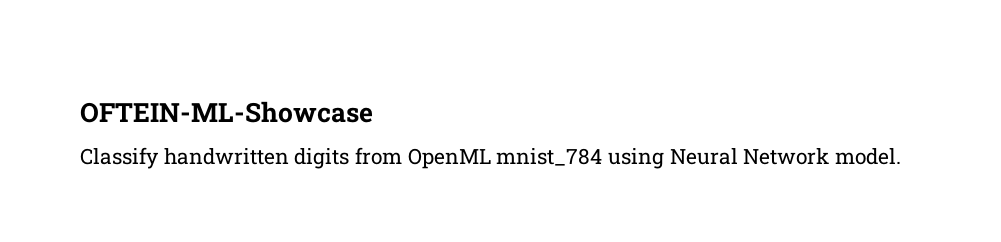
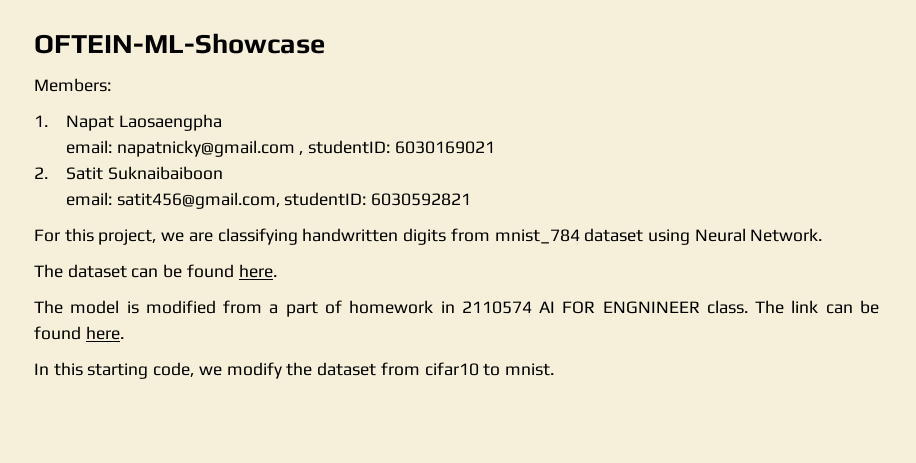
- Classify handwritten digits from OpenML mnist_784 using Neural Network model.
+ Members:
+ 1. Napat Laosaengpha
+ email: napatnicky@gmail.com , studentID: 6030169021
+ 2. Satit Suknaibaiboon
+ email: satit456@gmail.com, studentID: 6030592821
+ For this project, we are classifying handwritten digits from mnist_784 dataset using Neural Network.
+ The dataset can be found here.
+ The model is modified from a part of homework in 2110574 AI FOR ENGNINEER class. The link can be found here.
+ In this starting code, we modify the dataset from cifar10 to mnist.

